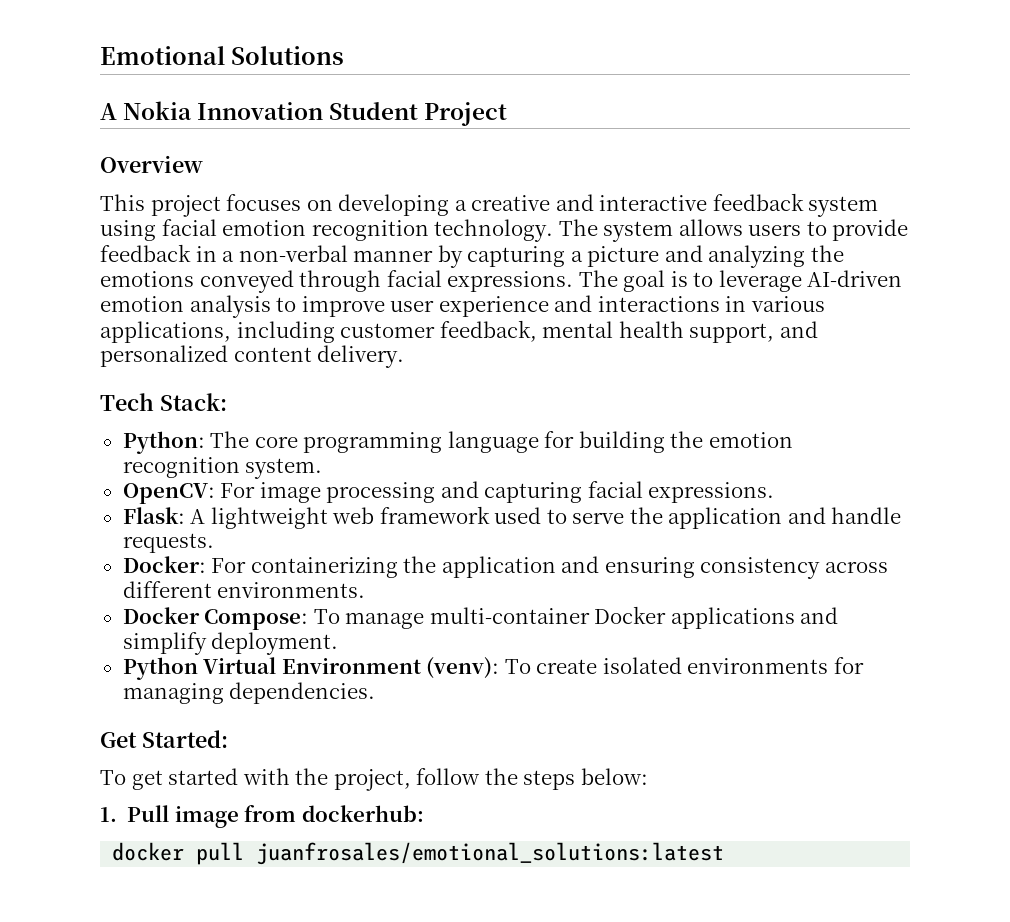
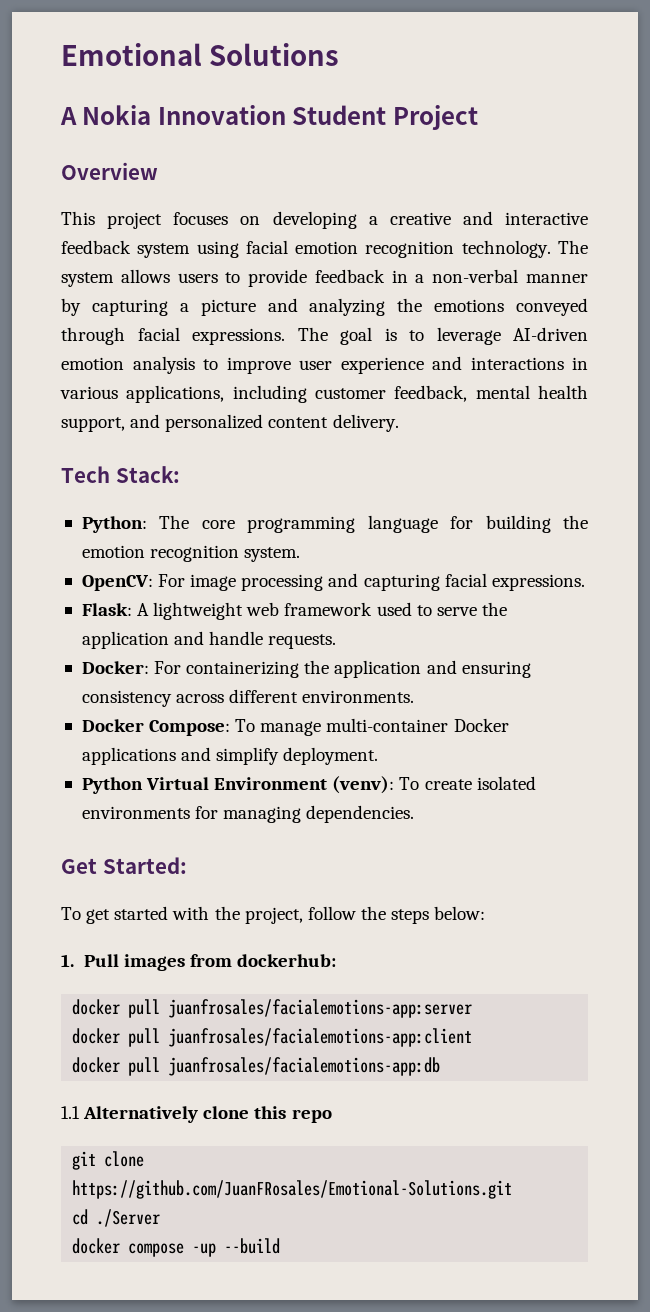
- 1. Pull image from dockerhub:
+ 1. Pull images from dockerhub:
- docker pull juanfrosales/emotional_solutions:latest
+ docker pull juanfrosales/facialemotions-app:server
+ docker pull juanfrosales/facialemotions-app:client
+ docker pull juanfrosales/facialemotions-app:db
+ 1.1 Alternatively clone this repo
+ git clone https://github.com/JuanFRosales/Emotional-Solutions.git
+ cd ./Server
+ docker compose -up --build

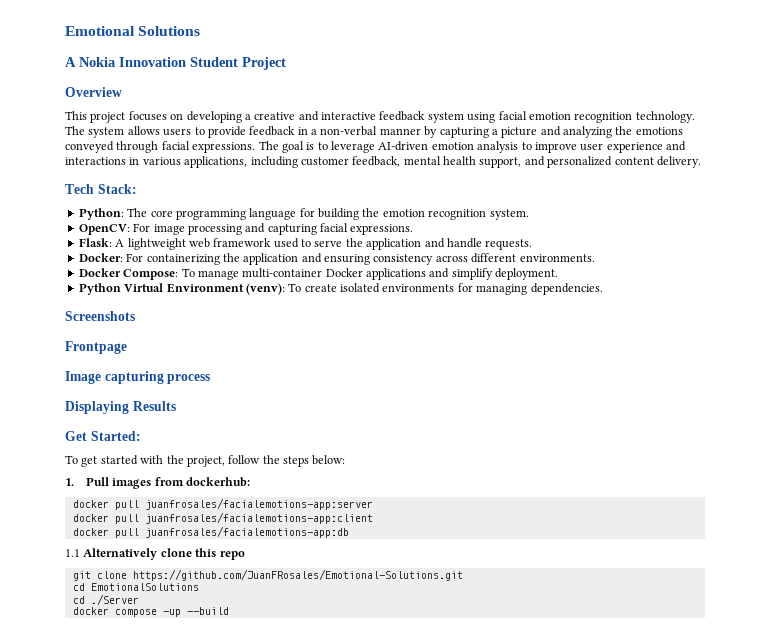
+ Screenshots
+ Frontpage
+ Image capturing process
+ Displaying Results
+ cd EmotionalSolutions

